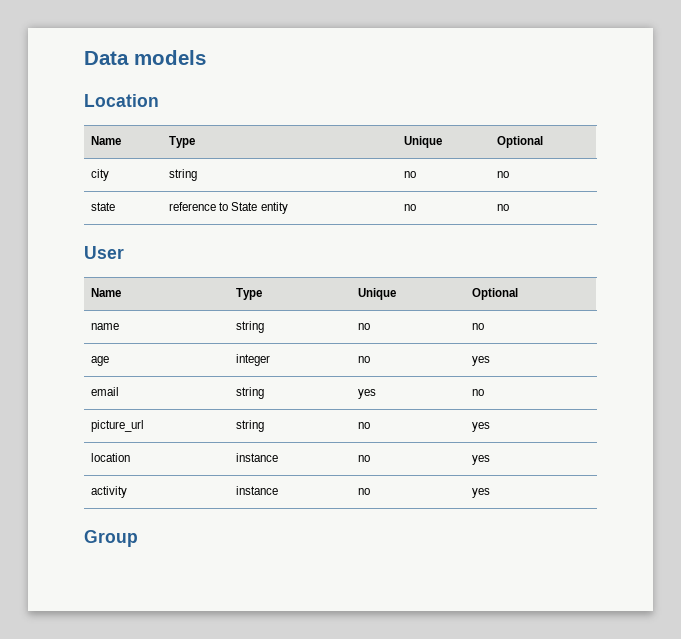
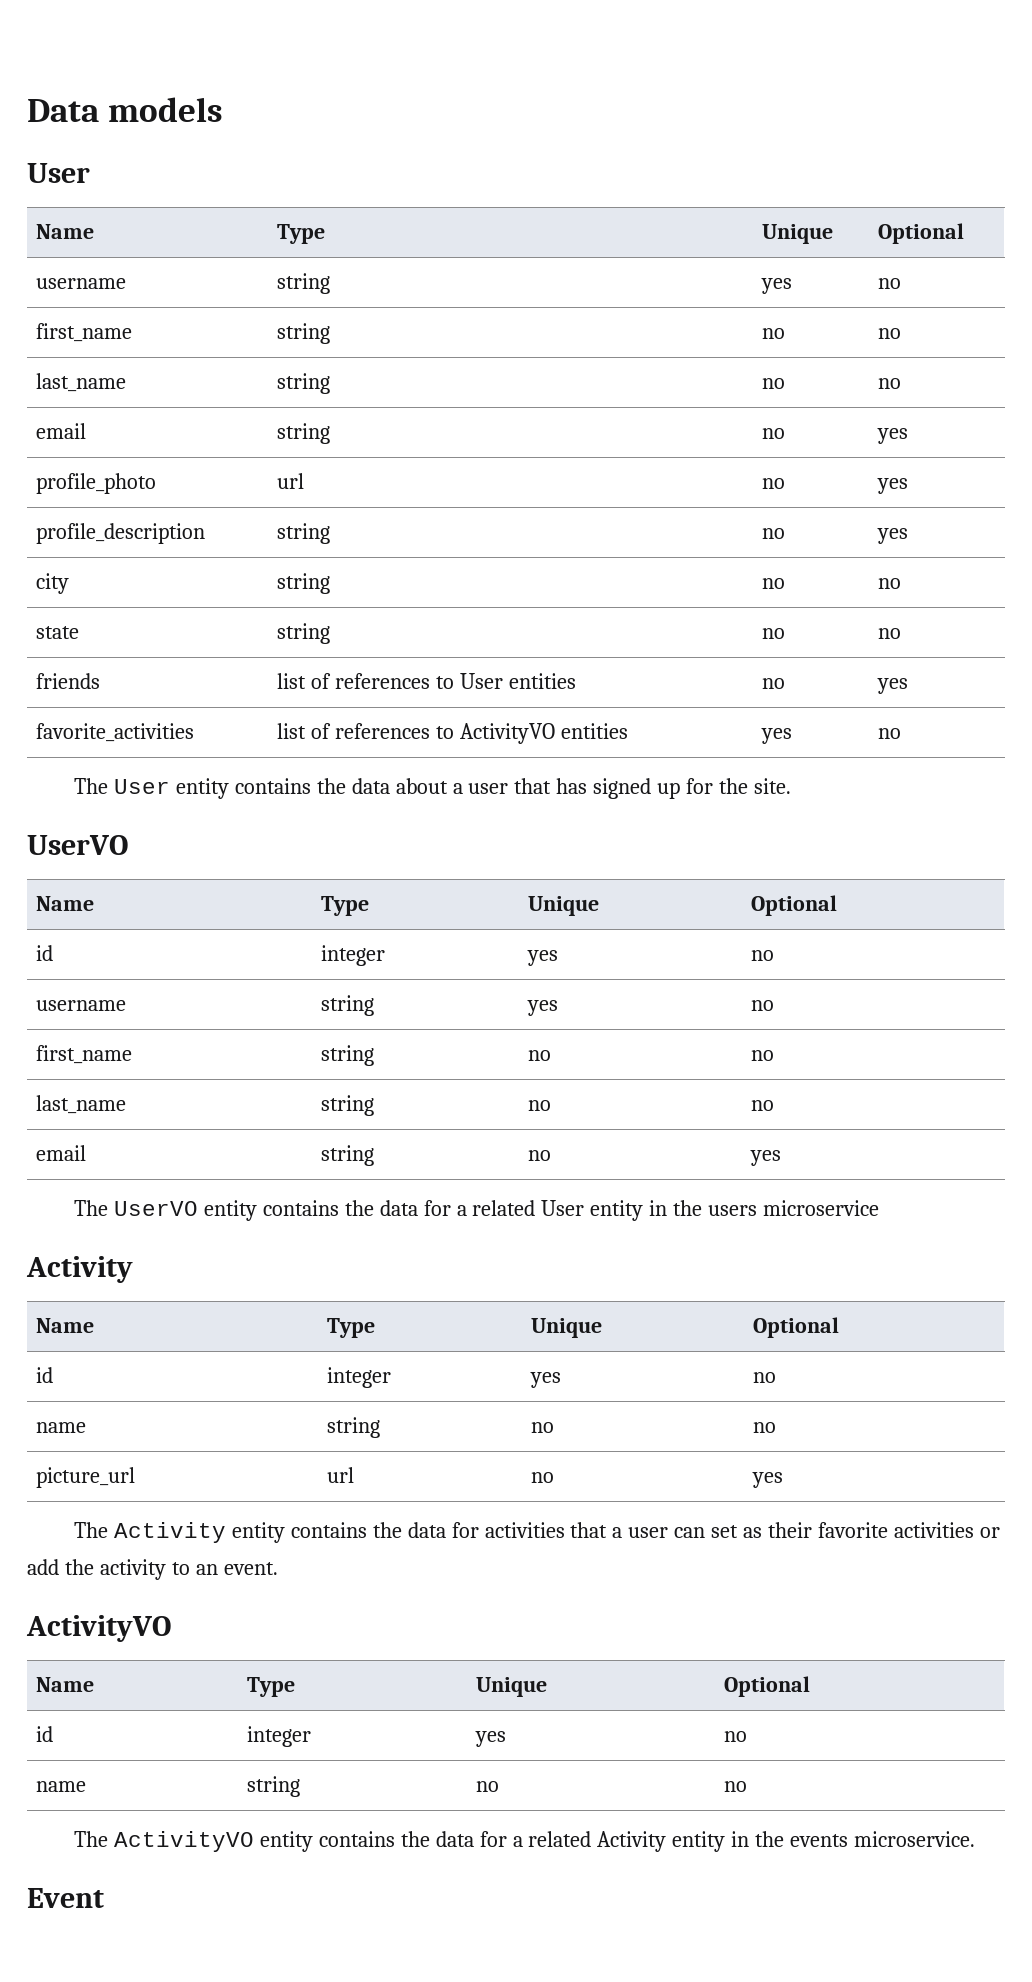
  Data models
- Location
+ User
  Name | Type | Unique | Optional
+ username | string | yes | no
+ first_name | string | no | no
+ last_name | string | no | no
+ email | string | no | yes
+ profile_photo | url | no | yes
+ profile_description | string | no | yes
- state | reference to State entity | no | no
- User
+ state | string | no | no
+ friends | list of references to User entities | no | yes
+ favorite_activities | list of references to ActivityVO entities | yes | no
+ The User entity contains the data about a user that has signed up for the site.
+ UserVO
  Name | Type | Unique | Optional
+ id | integer | yes | no
+ username | string | yes | no
+ first_name | string | no | no
+ last_name | string | no | no
+ email | string | no | yes
+ The UserVO entity contains the data for a related User entity in the users microservice
+ Activity
+ Name | Type | Unique | Optional
+ id | integer | yes | no
  name | string | no | no
- age | integer | no | yes
- email | string | yes | no
- picture_url | string | no | yes
- location | instance | no | yes
- activity | instance | no | yes
- Group
+ picture_url | url | no | yes
+ The Activity entity contains the data for activities that a user can set as their favorite activities or add the activity to an event.
+ ActivityVO
+ Name | Type | Unique | Optional
+ id | integer | yes | no
+ name | string | no | no
+ The ActivityVO entity contains the data for a related Activity entity in the events microservice.
+ Event

